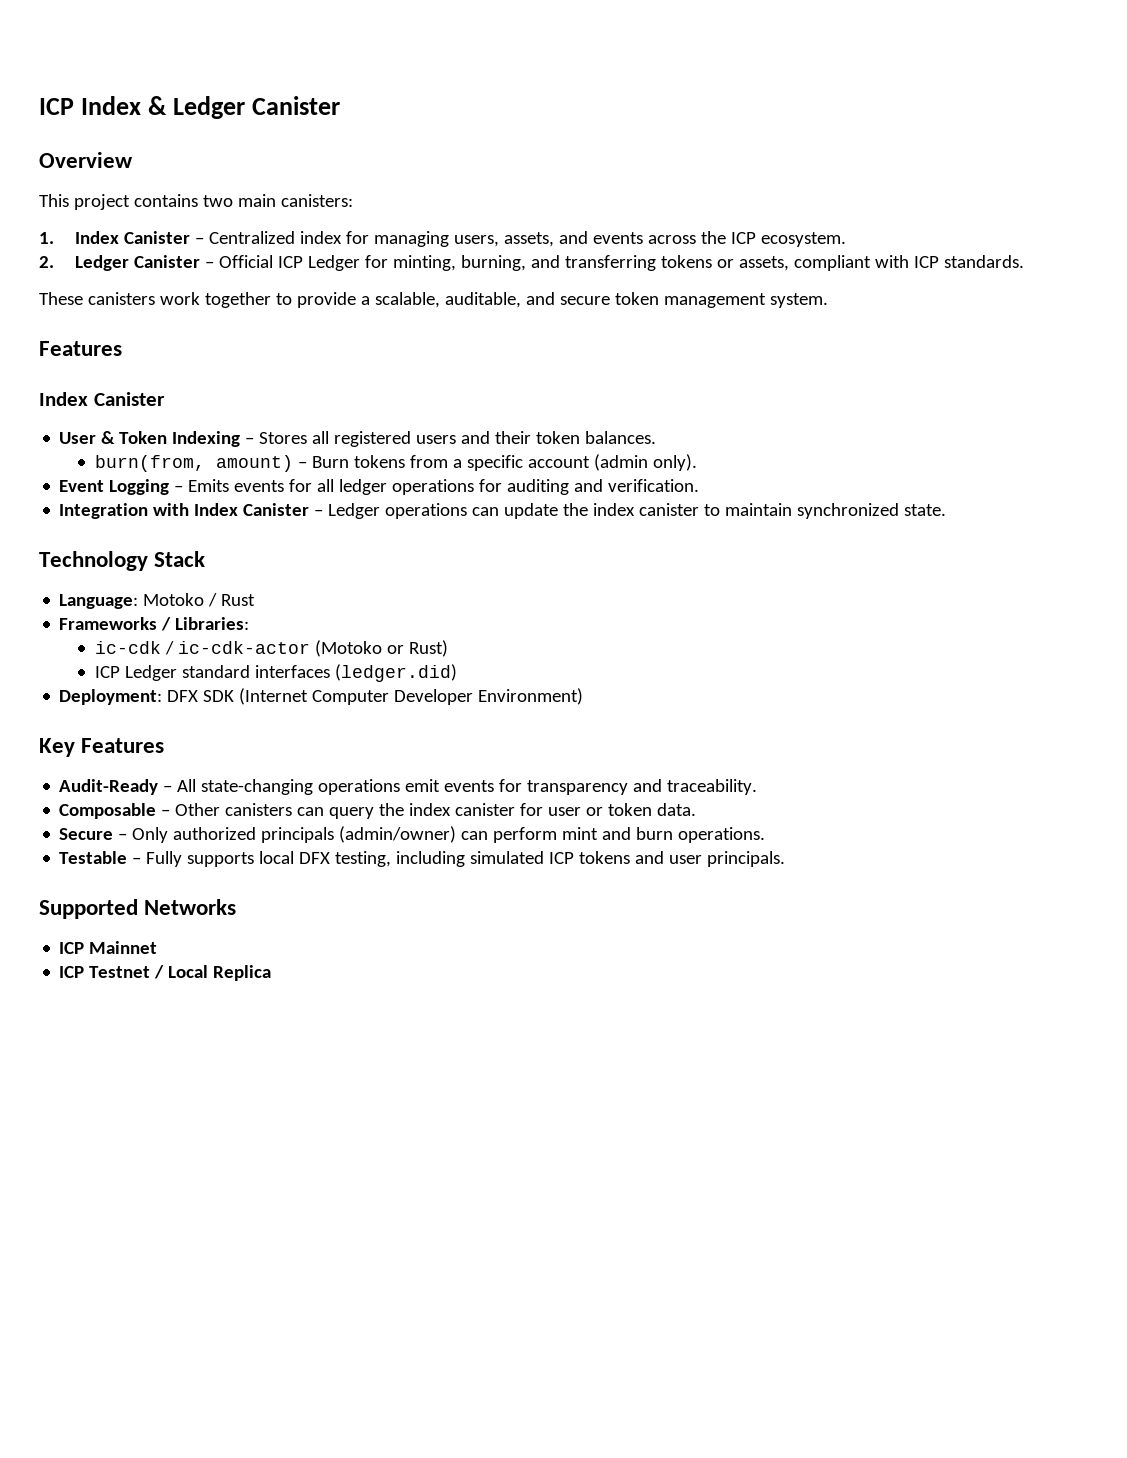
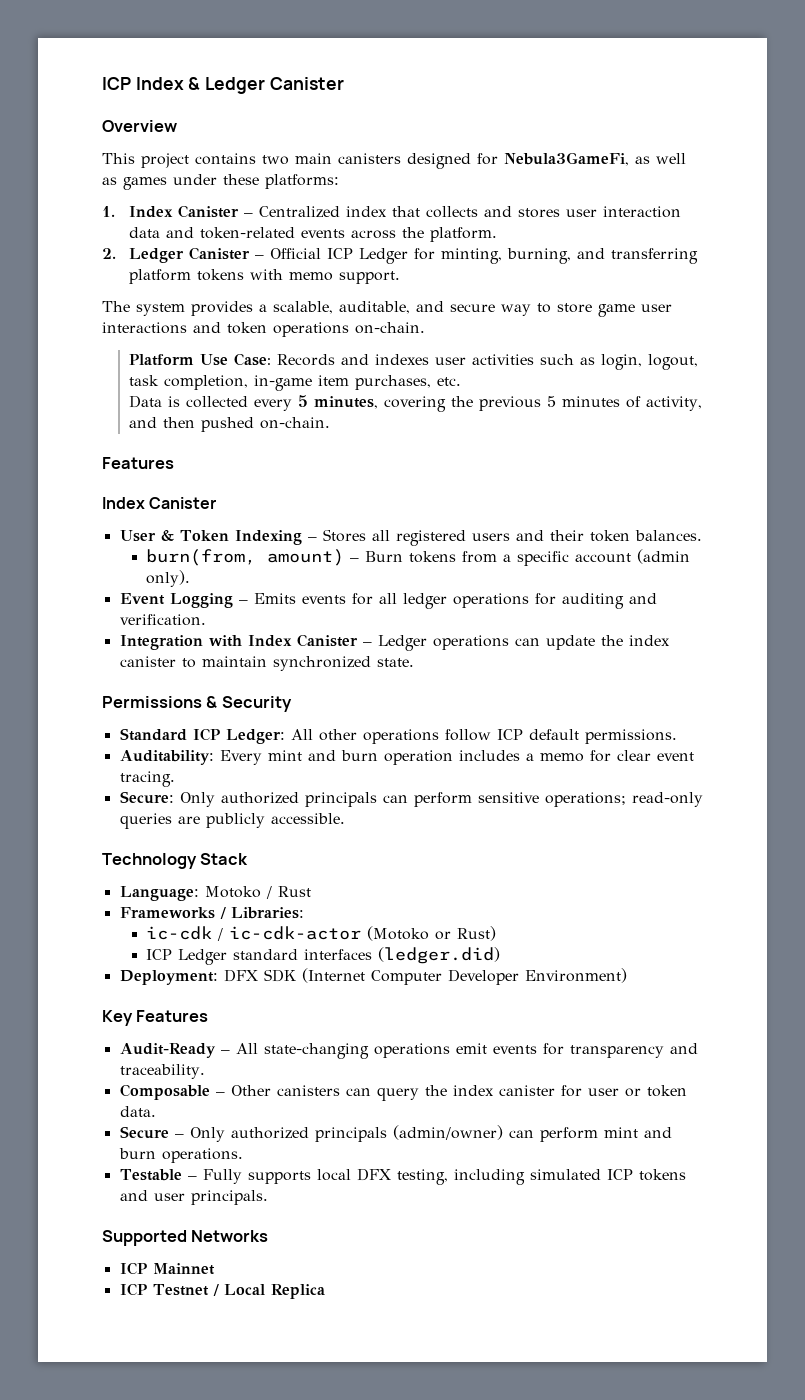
- This project contains two main canisters:
+ This project contains two main canisters designed for Nebula3GameFi, as well as games under these platforms:
- 1. Index Canister – Centralized index for managing users, assets, and events across the ICP ecosystem.
+ 1. Index Canister – Centralized index that collects and stores user interaction data and token-related events across the platform.
- 2. Ledger Canister – Official ICP Ledger for minting, burning, and transferring tokens or assets, compliant with ICP standards.
- These canisters work together to provide a scalable, auditable, and secure token management system.
+ 2. Ledger Canister – Official ICP Ledger for minting, burning, and transferring platform tokens with memo support.
+ The system provides a scalable, auditable, and secure way to store game user interactions and token operations on-chain.
+ Platform Use Case: Records and indexes user activities such as login, logout, task completion, in-game item purchases, etc.
+ Data is collected every 5 minutes, covering the previous 5 minutes of activity, and then pushed on-chain.
+ Permissions & Security
+ Standard ICP Ledger: All other operations follow ICP default permissions.
+ Auditability: Every mint and burn operation includes a memo for clear event tracing.
+ Secure: Only authorized principals can perform sensitive operations; read-only queries are publicly accessible.

